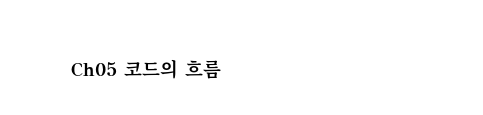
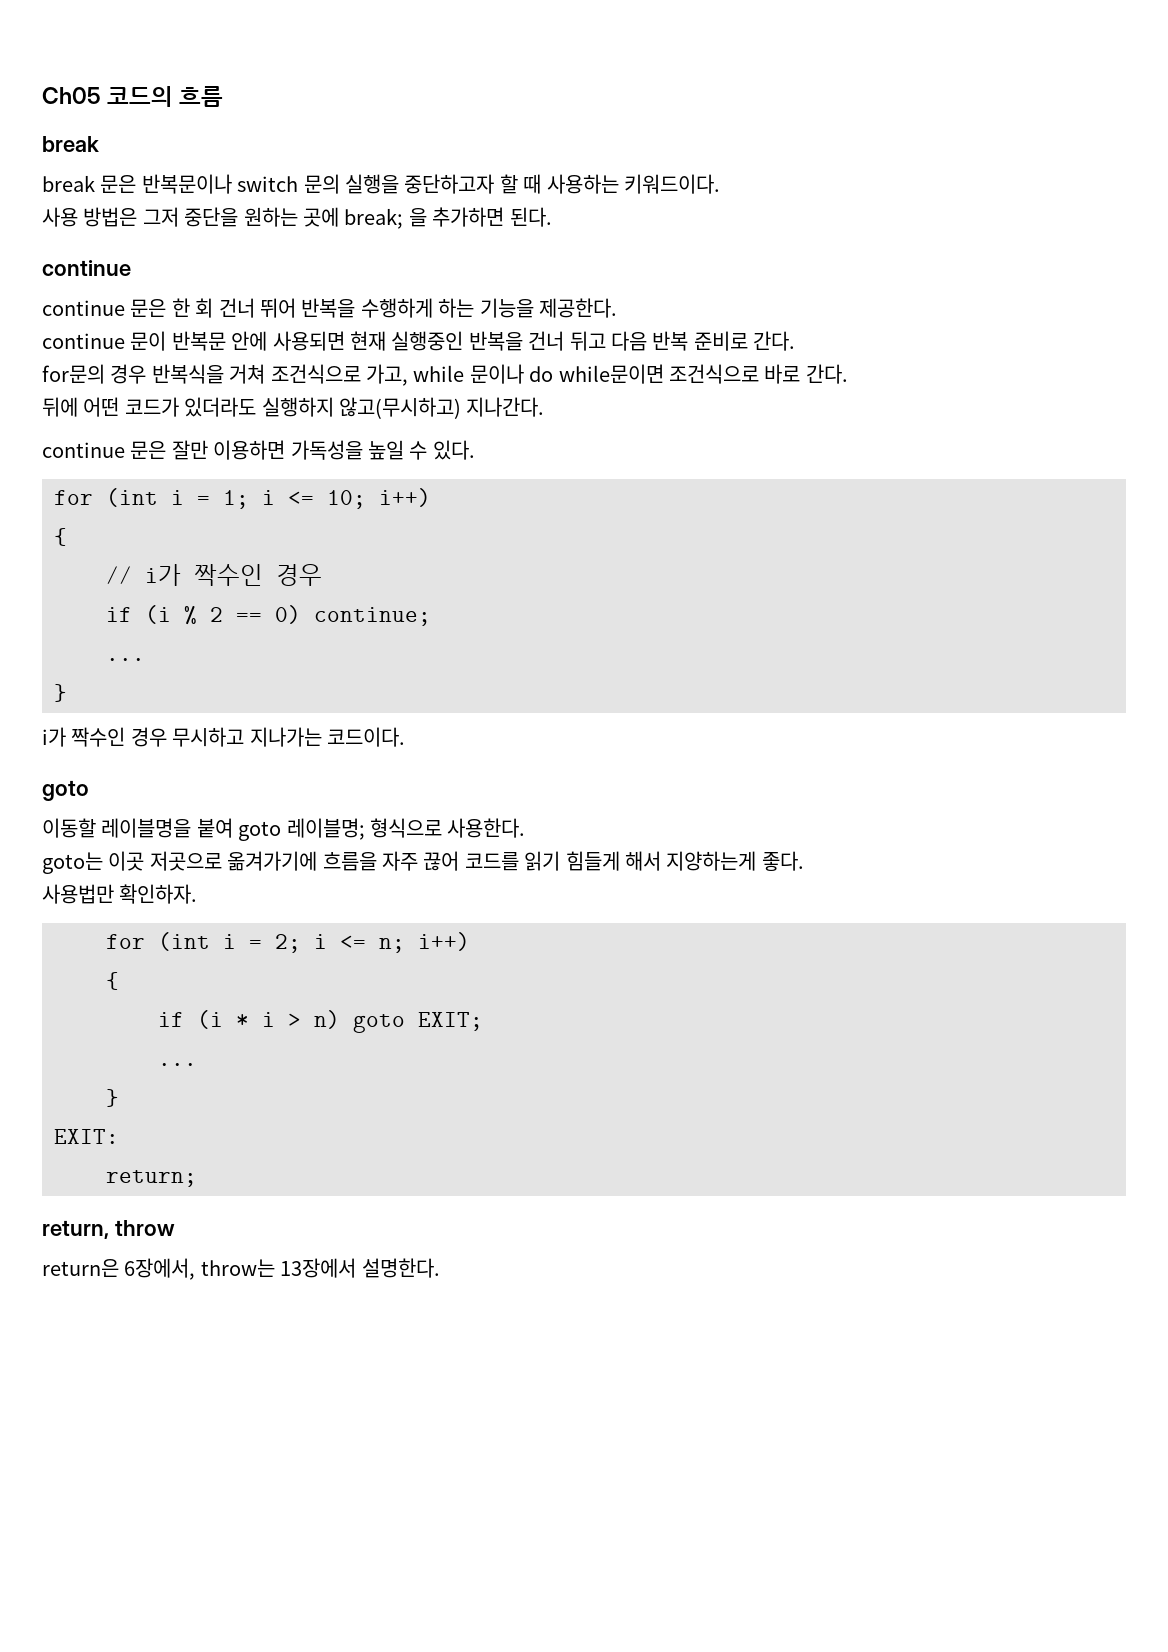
  Ch05 코드의 흐름
+ break
+ break 문은 반복문이나 switch 문의 실행을 중단하고자 할 때 사용하는 키워드이다.
+ 사용 방법은 그저 중단을 원하는 곳에 break; 을 추가하면 된다.
+ continue
+ continue 문은 한 회 건너 뛰어 반복을 수행하게 하는 기능을 제공한다.
+ continue 문이 반복문 안에 사용되면 현재 실행중인 반복을 건너 뒤고 다음 반복 준비로 간다.
+ for문의 경우 반복식을 거쳐 조건식으로 가고, while 문이나 do while문이면 조건식으로 바로 간다.
+ 뒤에 어떤 코드가 있더라도 실행하지 않고(무시하고) 지나간다.
+ continue 문은 잘만 이용하면 가독성을 높일 수 있다.
+ for (int i = 1; i <= 10; i++)
+ {
+ // i가 짝수인 경우
+ if (i % 2 == 0) continue;
+ ...
+ }
+ i가 짝수인 경우 무시하고 지나가는 코드이다.
+ goto
+ 이동할 레이블명을 붙여 goto 레이블명; 형식으로 사용한다.
+ goto는 이곳 저곳으로 옮겨가기에 흐름을 자주 끊어 코드를 읽기 힘들게 해서 지양하는게 좋다.
+ 사용법만 확인하자.
+ for (int i = 2; i <= n; i++)
+ {
+ if (i * i > n) goto EXIT;
+ ...
+ }
+ EXIT:
+ return;
+ return, throw
+ return은 6장에서, throw는 13장에서 설명한다.

